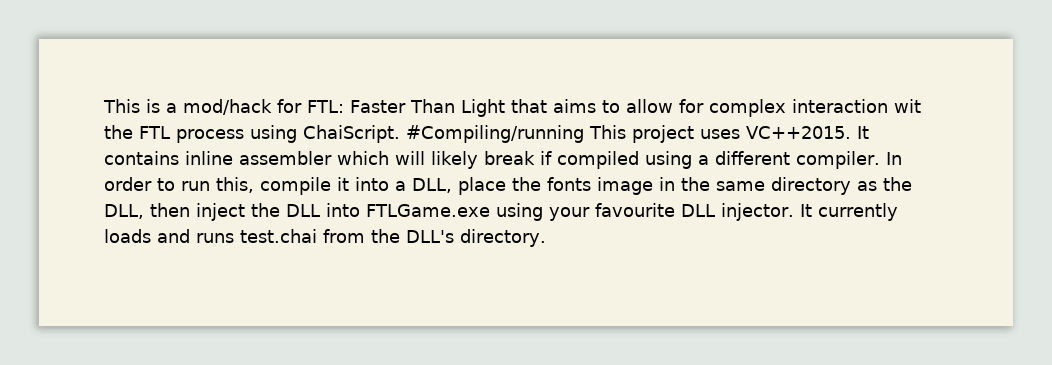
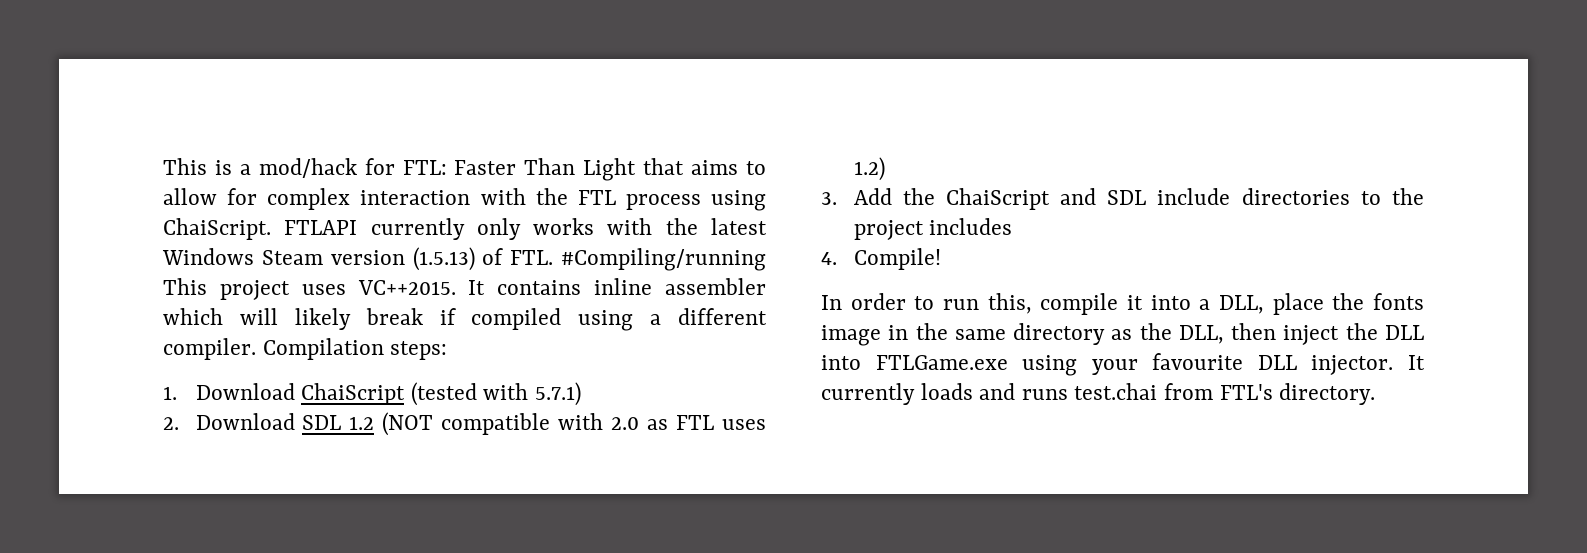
- This is a mod/hack for FTL: Faster Than Light that aims to allow for complex interaction wit the FTL process using ChaiScript.
+ This is a mod/hack for FTL: Faster Than Light that aims to allow for complex interaction with the FTL process using ChaiScript.
- #Compiling/running This project uses VC++2015.
+ FTLAPI currently only works with the latest Windows Steam version (1.5.13) of FTL. #Compiling/running This project uses VC++2015.
- It contains inline assembler which will likely break if compiled using a different compiler. In order to run this, compile it into a DLL, place the fonts image in the same directory as the DLL, then inject the DLL into FTLGame.exe using your favourite DLL injector.
+ It contains inline assembler which will likely break if compiled using a different compiler. Compilation steps:
+ 1. Download ChaiScript (tested with 5.7.1)
+ 2. Download SDL 1.2 (NOT compatible with 2.0 as FTL uses 1.2)
+ 3. Add the ChaiScript and SDL include directories to the project includes
+ 4. Compile!
+ In order to run this, compile it into a DLL, place the fonts image in the same directory as the DLL, then inject the DLL into FTLGame.exe using your favourite DLL injector.
- It currently loads and runs test.chai from the DLL's directory.
+ It currently loads and runs test.chai from FTL's directory.

